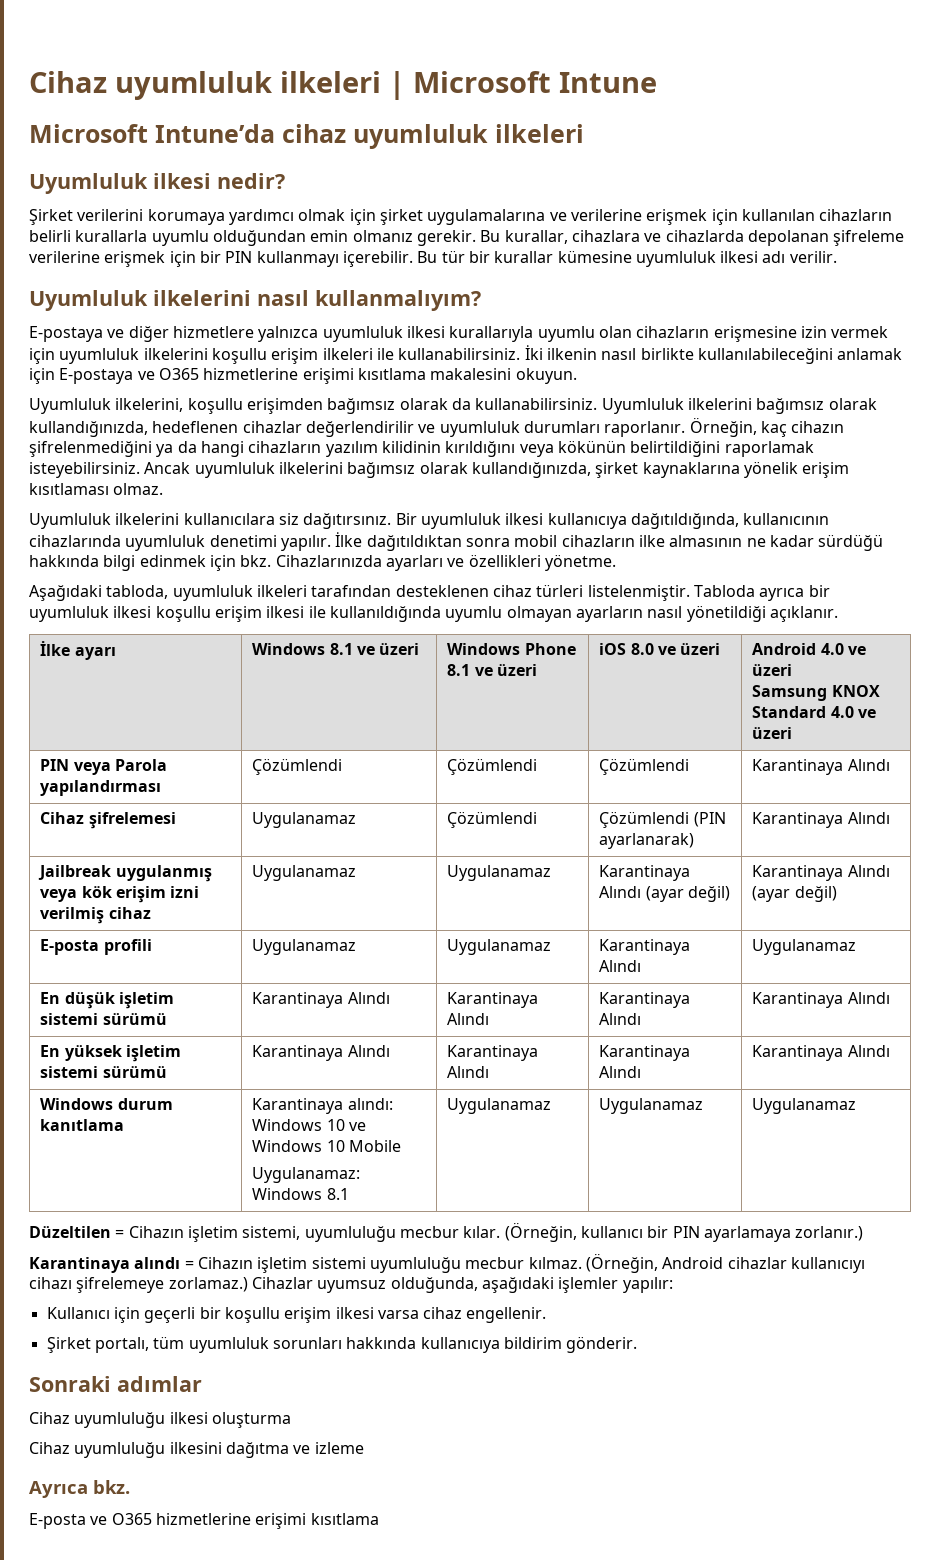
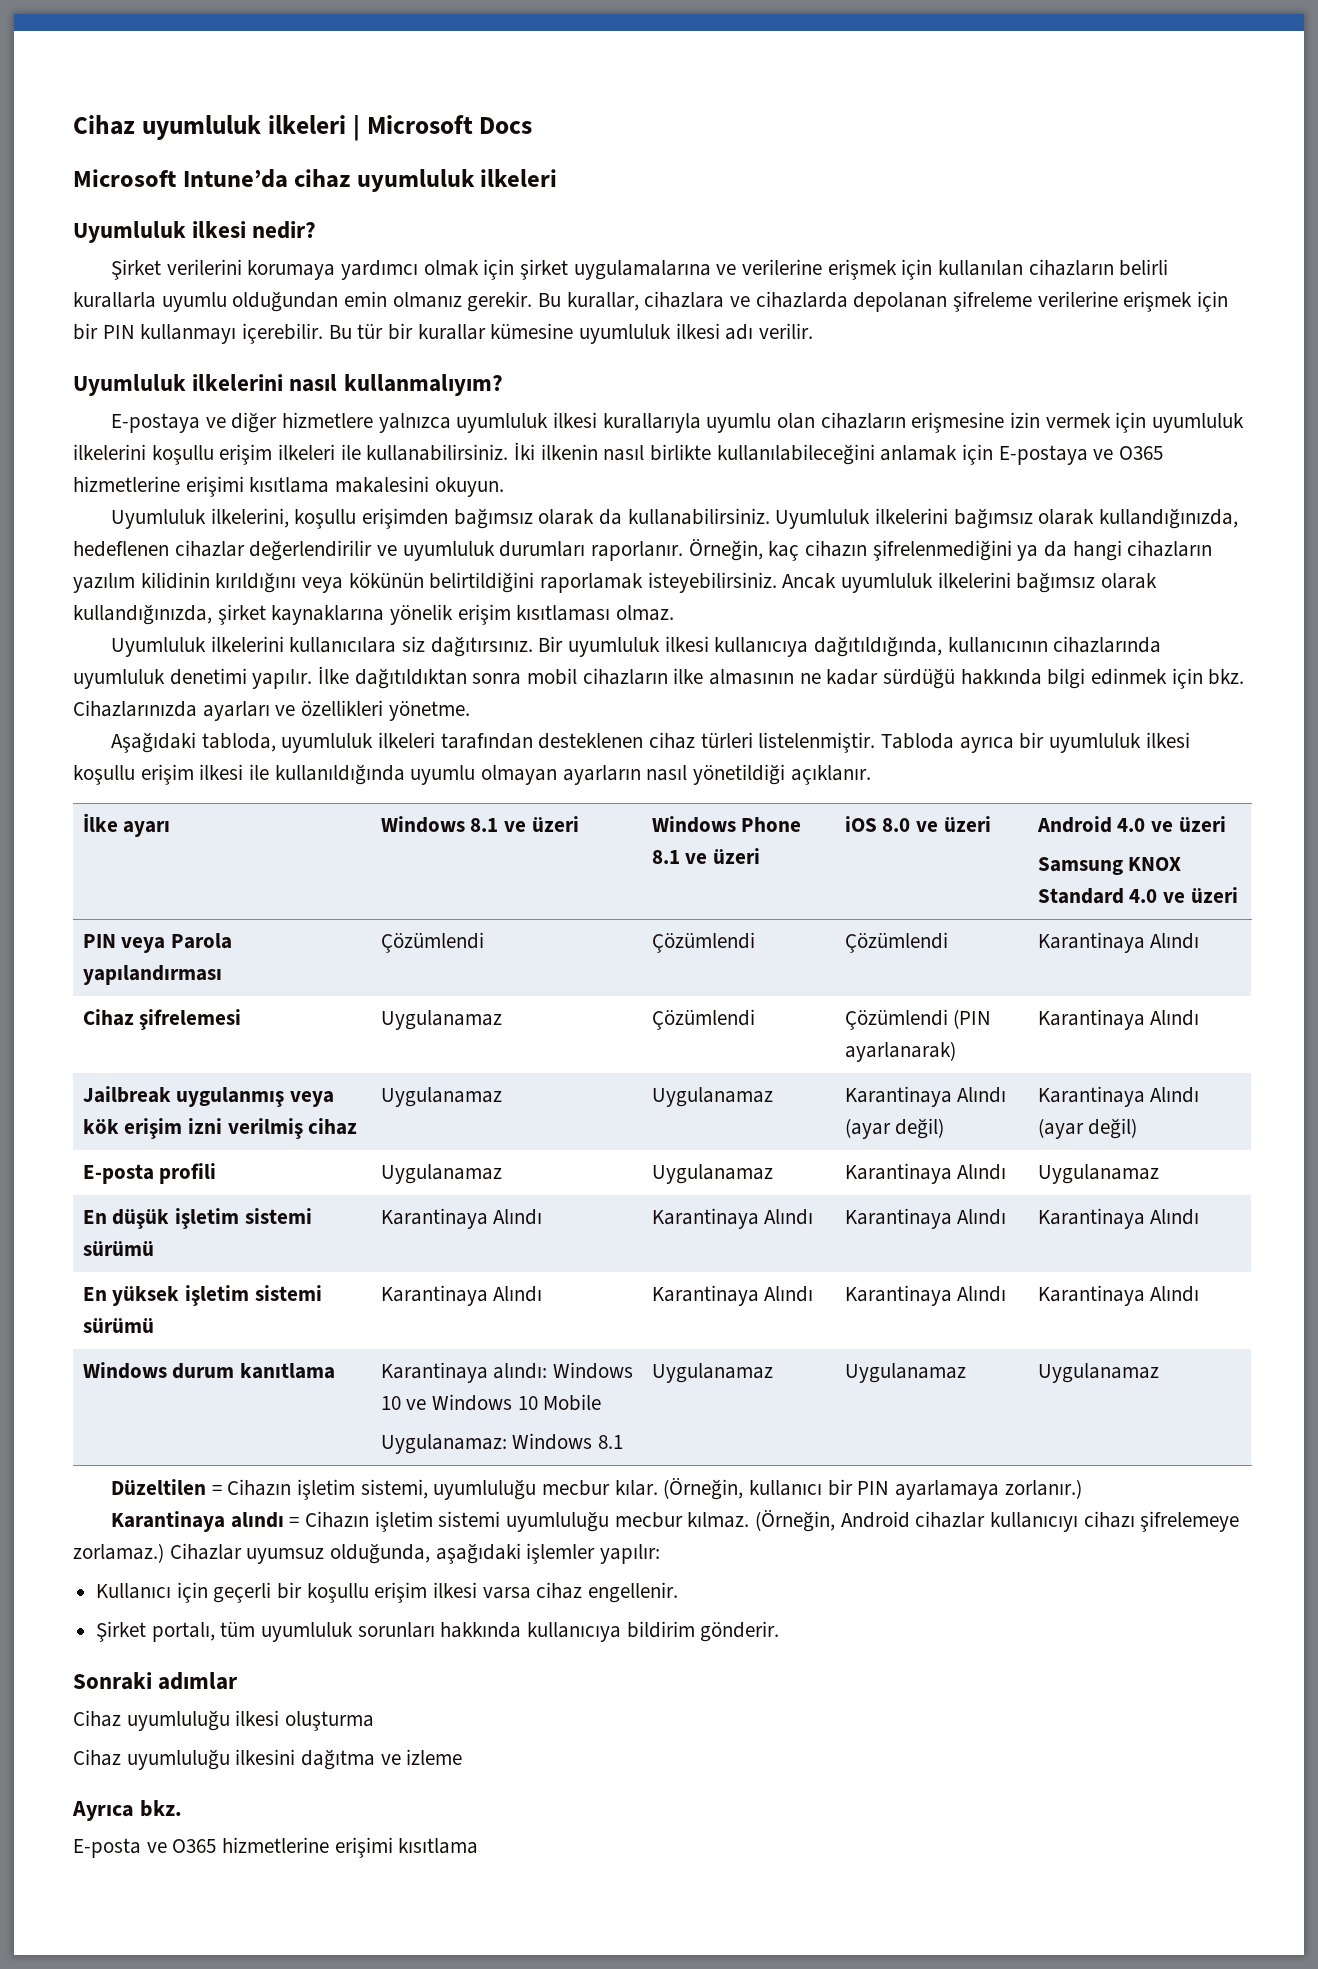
- Cihaz uyumluluk ilkeleri | Microsoft Intune
+ Cihaz uyumluluk ilkeleri | Microsoft Docs

